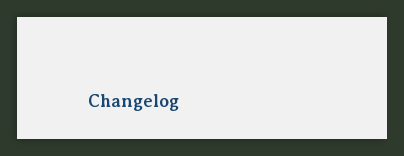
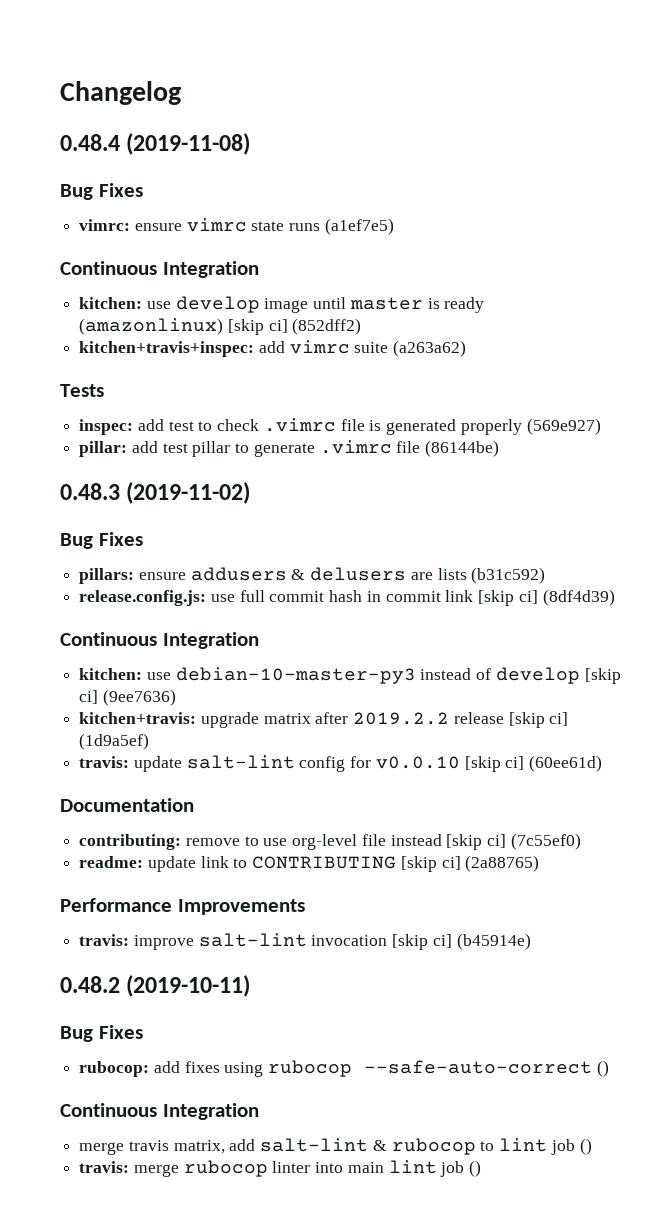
+ 0.48.4 (2019-11-08)
+ Bug Fixes
+ vimrc: ensure vimrc state runs (a1ef7e5)
+ Continuous Integration
+ kitchen: use develop image until master is ready (amazonlinux) [skip ci] (852dff2)
+ kitchen+travis+inspec: add vimrc suite (a263a62)
+ Tests
+ inspec: add test to check .vimrc file is generated properly (569e927)
+ pillar: add test pillar to generate .vimrc file (86144be)
+ 0.48.3 (2019-11-02)
+ Bug Fixes
+ pillars: ensure addusers & delusers are lists (b31c592)
+ release.config.js: use full commit hash in commit link [skip ci] (8df4d39)
+ Continuous Integration
+ kitchen: use debian-10-master-py3 instead of develop [skip ci] (9ee7636)
+ kitchen+travis: upgrade matrix after 2019.2.2 release [skip ci] (1d9a5ef)
+ travis: update salt-lint config for v0.0.10 [skip ci] (60ee61d)
+ Documentation
+ contributing: remove to use org-level file instead [skip ci] (7c55ef0)
+ readme: update link to CONTRIBUTING [skip ci] (2a88765)
+ Performance Improvements
+ travis: improve salt-lint invocation [skip ci] (b45914e)
+ 0.48.2 (2019-10-11)
+ Bug Fixes
+ rubocop: add fixes using rubocop --safe-auto-correct ()
+ Continuous Integration
+ merge travis matrix, add salt-lint & rubocop to lint job ()
+ travis: merge rubocop linter into main lint job ()

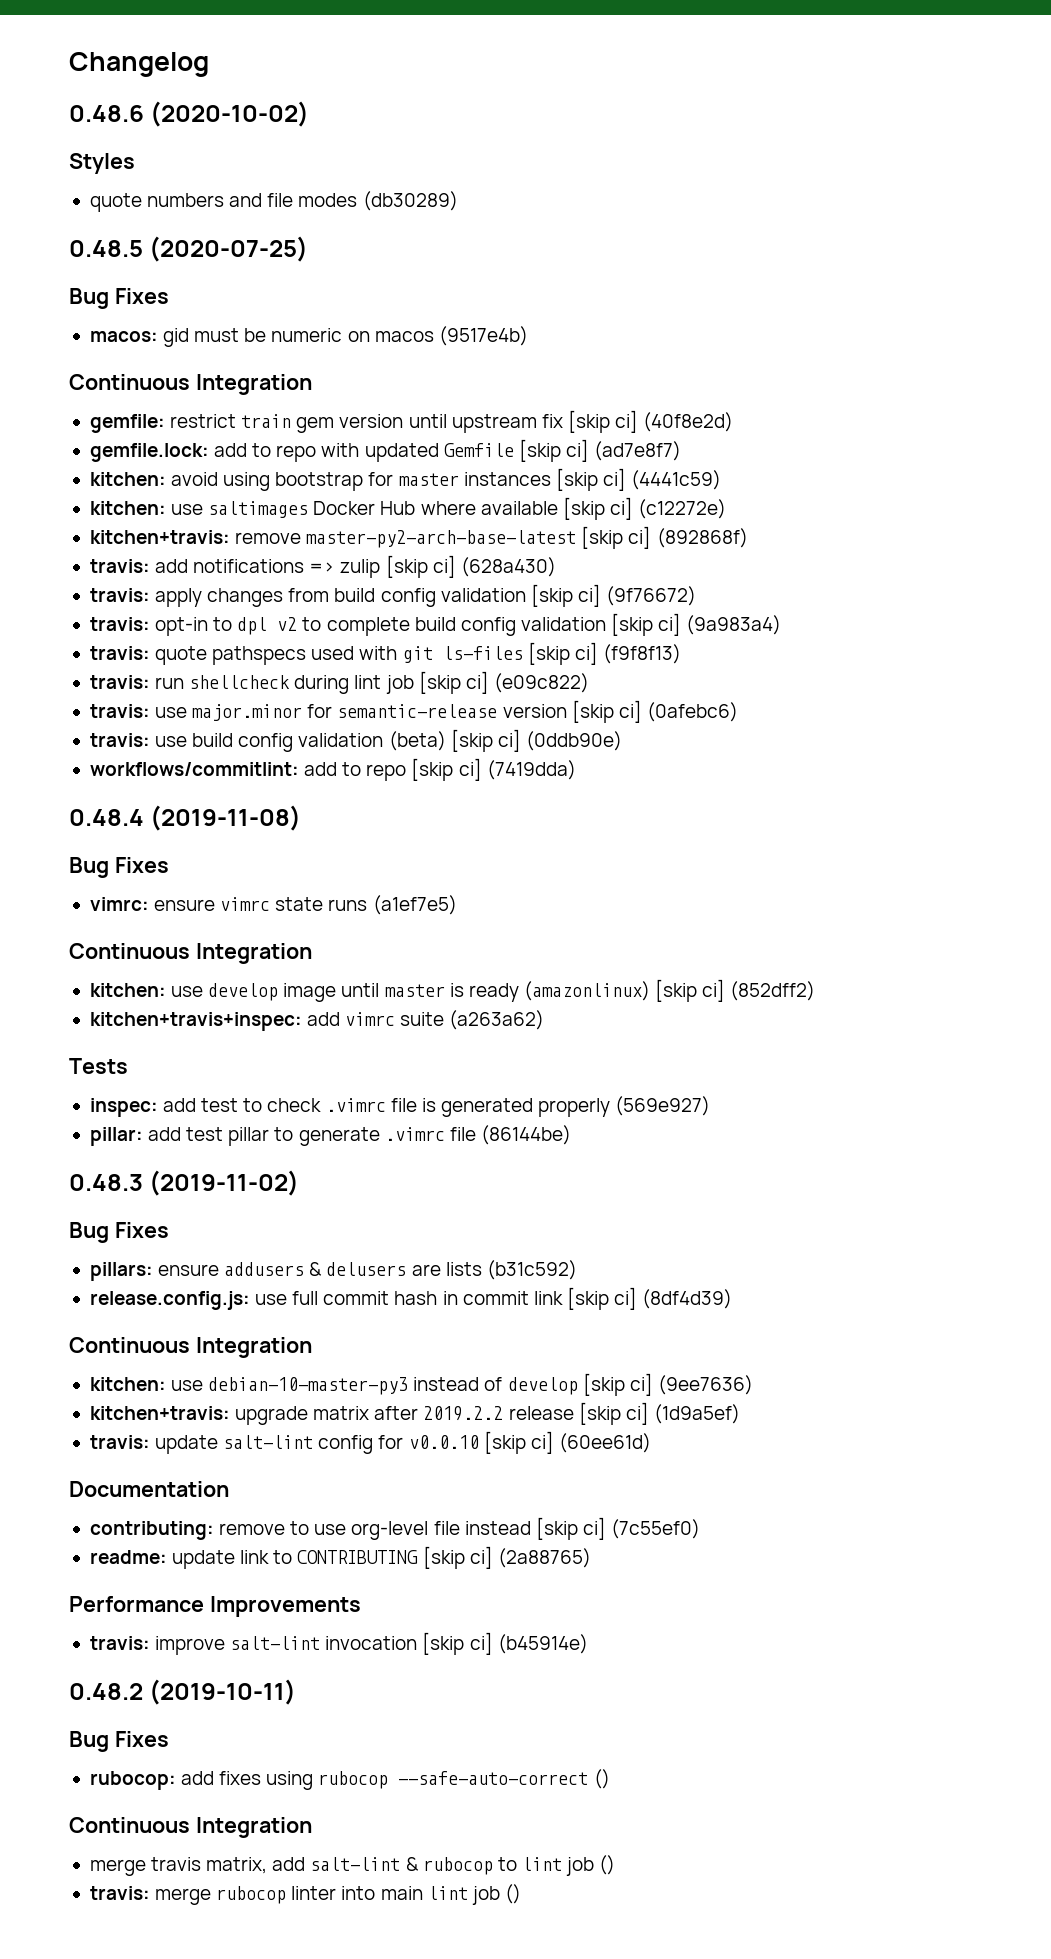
+ 0.48.6 (2020-10-02)
+ Styles
+ quote numbers and file modes (db30289)
+ 0.48.5 (2020-07-25)
+ Bug Fixes
+ macos: gid must be numeric on macos (9517e4b)
+ Continuous Integration
+ gemfile: restrict train gem version until upstream fix [skip ci] (40f8e2d)
+ gemfile.lock: add to repo with updated Gemfile [skip ci] (ad7e8f7)
+ kitchen: avoid using bootstrap for master instances [skip ci] (4441c59)
+ kitchen: use saltimages Docker Hub where available [skip ci] (c12272e)
+ kitchen+travis: remove master-py2-arch-base-latest [skip ci] (892868f)
+ travis: add notifications => zulip [skip ci] (628a430)
+ travis: apply changes from build config validation [skip ci] (9f76672)
+ travis: opt-in to dpl v2 to complete build config validation [skip ci] (9a983a4)
+ travis: quote pathspecs used with git ls-files [skip ci] (f9f8f13)
+ travis: run shellcheck during lint job [skip ci] (e09c822)
+ travis: use major.minor for semantic-release version [skip ci] (0afebc6)
+ travis: use build config validation (beta) [skip ci] (0ddb90e)
+ workflows/commitlint: add to repo [skip ci] (7419dda)

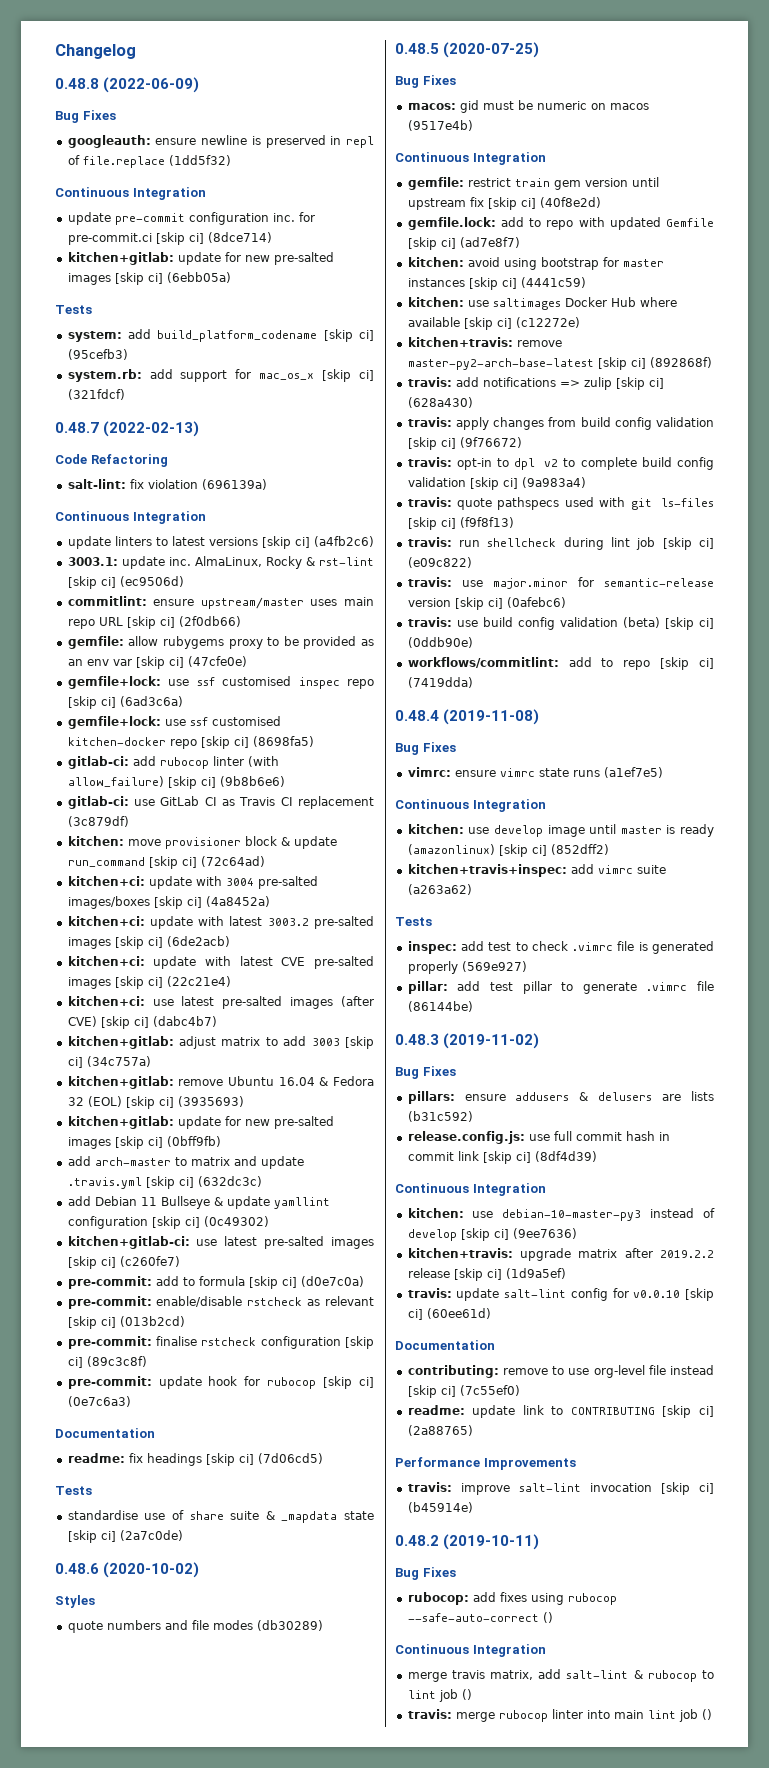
+ 0.48.8 (2022-06-09)
+ Bug Fixes
+ googleauth: ensure newline is preserved in repl of file.replace (1dd5f32)
+ Continuous Integration
+ update pre-commit configuration inc. for pre-commit.ci [skip ci] (8dce714)
+ kitchen+gitlab: update for new pre-salted images [skip ci] (6ebb05a)
+ Tests
+ system: add build_platform_codename [skip ci] (95cefb3)
+ system.rb: add support for mac_os_x [skip ci] (321fdcf)
+ 0.48.7 (2022-02-13)
+ Code Refactoring
+ salt-lint: fix violation (696139a)
+ Continuous Integration
+ update linters to latest versions [skip ci] (a4fb2c6)
+ 3003.1: update inc. AlmaLinux, Rocky & rst-lint [skip ci] (ec9506d)
+ commitlint: ensure upstream/master uses main repo URL [skip ci] (2f0db66)
+ gemfile: allow rubygems proxy to be provided as an env var [skip ci] (47cfe0e)
+ gemfile+lock: use ssf customised inspec repo [skip ci] (6ad3c6a)
+ gemfile+lock: use ssf customised kitchen-docker repo [skip ci] (8698fa5)
+ gitlab-ci: add rubocop linter (with allow_failure) [skip ci] (9b8b6e6)
+ gitlab-ci: use GitLab CI as Travis CI replacement (3c879df)
+ kitchen: move provisioner block & update run_command [skip ci] (72c64ad)
+ kitchen+ci: update with 3004 pre-salted images/boxes [skip ci] (4a8452a)
+ kitchen+ci: update with latest 3003.2 pre-salted images [skip ci] (6de2acb)
+ kitchen+ci: update with latest CVE pre-salted images [skip ci] (22c21e4)
+ kitchen+ci: use latest pre-salted images (after CVE) [skip ci] (dabc4b7)
+ kitchen+gitlab: adjust matrix to add 3003 [skip ci] (34c757a)
+ kitchen+gitlab: remove Ubuntu 16.04 & Fedora 32 (EOL) [skip ci] (3935693)
+ kitchen+gitlab: update for new pre-salted images [skip ci] (0bff9fb)
+ add arch-master to matrix and update .travis.yml [skip ci] (632dc3c)
+ add Debian 11 Bullseye & update yamllint configuration [skip ci] (0c49302)
+ kitchen+gitlab-ci: use latest pre-salted images [skip ci] (c260fe7)
+ pre-commit: add to formula [skip ci] (d0e7c0a)
+ pre-commit: enable/disable rstcheck as relevant [skip ci] (013b2cd)
+ pre-commit: finalise rstcheck configuration [skip ci] (89c3c8f)
+ pre-commit: update hook for rubocop [skip ci] (0e7c6a3)
+ Documentation
+ readme: fix headings [skip ci] (7d06cd5)
+ Tests
+ standardise use of share suite & _mapdata state [skip ci] (2a7c0de)

